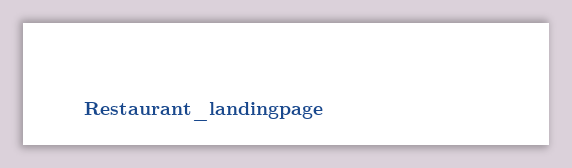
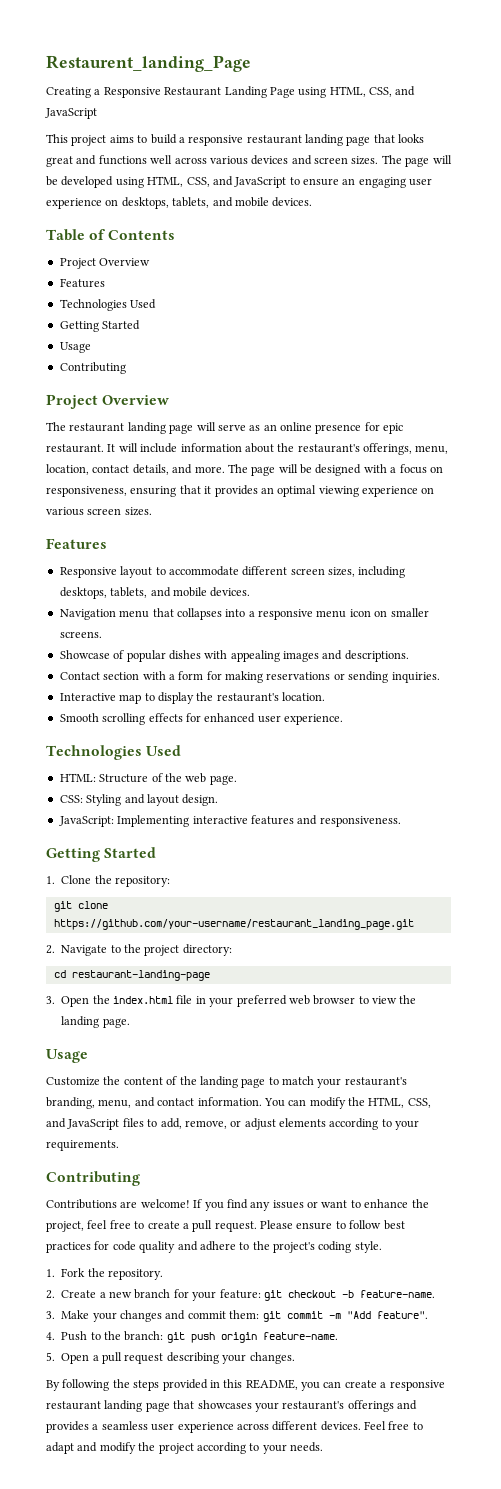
- Restaurant_landingpage
+ Restaurent_landing_Page
+ Creating a Responsive Restaurant Landing Page using HTML, CSS, and JavaScript
+ This project aims to build a responsive restaurant landing page that looks great and functions well across various devices and screen sizes. The page will be developed using HTML, CSS, and JavaScript to ensure an engaging user experience on desktops, tablets, and mobile devices.
+ Table of Contents
+ Project Overview
+ Features
+ Technologies Used
+ Getting Started
+ Usage
+ Contributing
+ Project Overview
+ The restaurant landing page will serve as an online presence for epic restaurant. It will include information about the restaurant's offerings, menu, location, contact details, and more. The page will be designed with a focus on responsiveness, ensuring that it provides an optimal viewing experience on various screen sizes.
+ Features
+ Responsive layout to accommodate different screen sizes, including desktops, tablets, and mobile devices.
+ Navigation menu that collapses into a responsive menu icon on smaller screens.
+ Showcase of popular dishes with appealing images and descriptions.
+ Contact section with a form for making reservations or sending inquiries.
+ Interactive map to display the restaurant's location.
+ Smooth scrolling effects for enhanced user experience.
+ Technologies Used
+ HTML: Structure of the web page.
+ CSS: Styling and layout design.
+ JavaScript: Implementing interactive features and responsiveness.
+ Getting Started
+ 1. Clone the repository:
+ git clone https://github.com/your-username/restaurant_landing_page.git
+ 2. Navigate to the project directory:
+ cd restaurant-landing-page
+ 3. Open the index.html file in your preferred web browser to view the landing page.
+ Usage
+ Customize the content of the landing page to match your restaurant's branding, menu, and contact information. You can modify the HTML, CSS, and JavaScript files to add, remove, or adjust elements according to your requirements.
+ Contributing
+ Contributions are welcome! If you find any issues or want to enhance the project, feel free to create a pull request. Please ensure to follow best practices for code quality and adhere to the project's coding style.
+ 1. Fork the repository.
+ 2. Create a new branch for your feature: git checkout -b feature-name.
+ 3. Make your changes and commit them: git commit -m "Add feature".
+ 4. Push to the branch: git push origin feature-name.
+ 5. Open a pull request describing your changes.
+ By following the steps provided in this README, you can create a responsive restaurant landing page that showcases your restaurant's offerings and provides a seamless user experience across different devices. Feel free to adapt and modify the project according to your needs.

